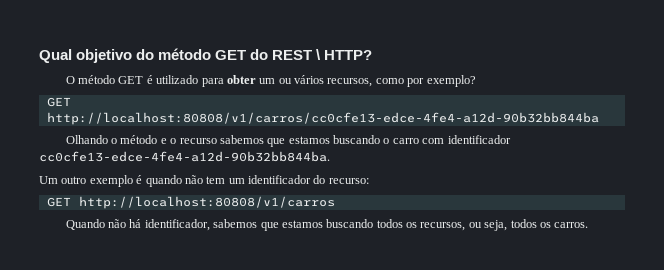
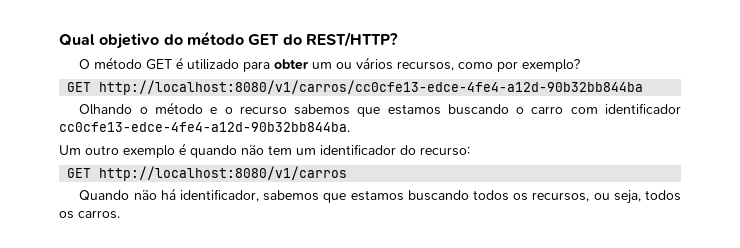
- Qual objetivo do método GET do REST \ HTTP?
+ Qual objetivo do método GET do REST/HTTP?
- GET http://localhost:80808/v1/carros/cc0cfe13-edce-4fe4-a12d-90b32bb844ba
+ GET http://localhost:8080/v1/carros/cc0cfe13-edce-4fe4-a12d-90b32bb844ba
- GET http://localhost:80808/v1/carros
+ GET http://localhost:8080/v1/carros

